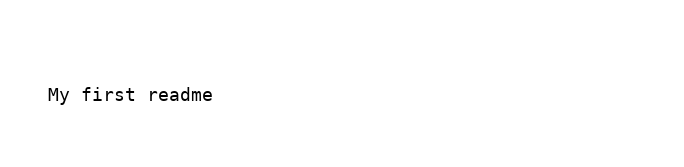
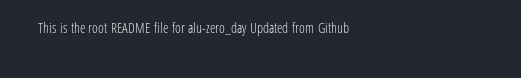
- My first readme
+ This is the root README file for alu-zero_day Updated from Github

